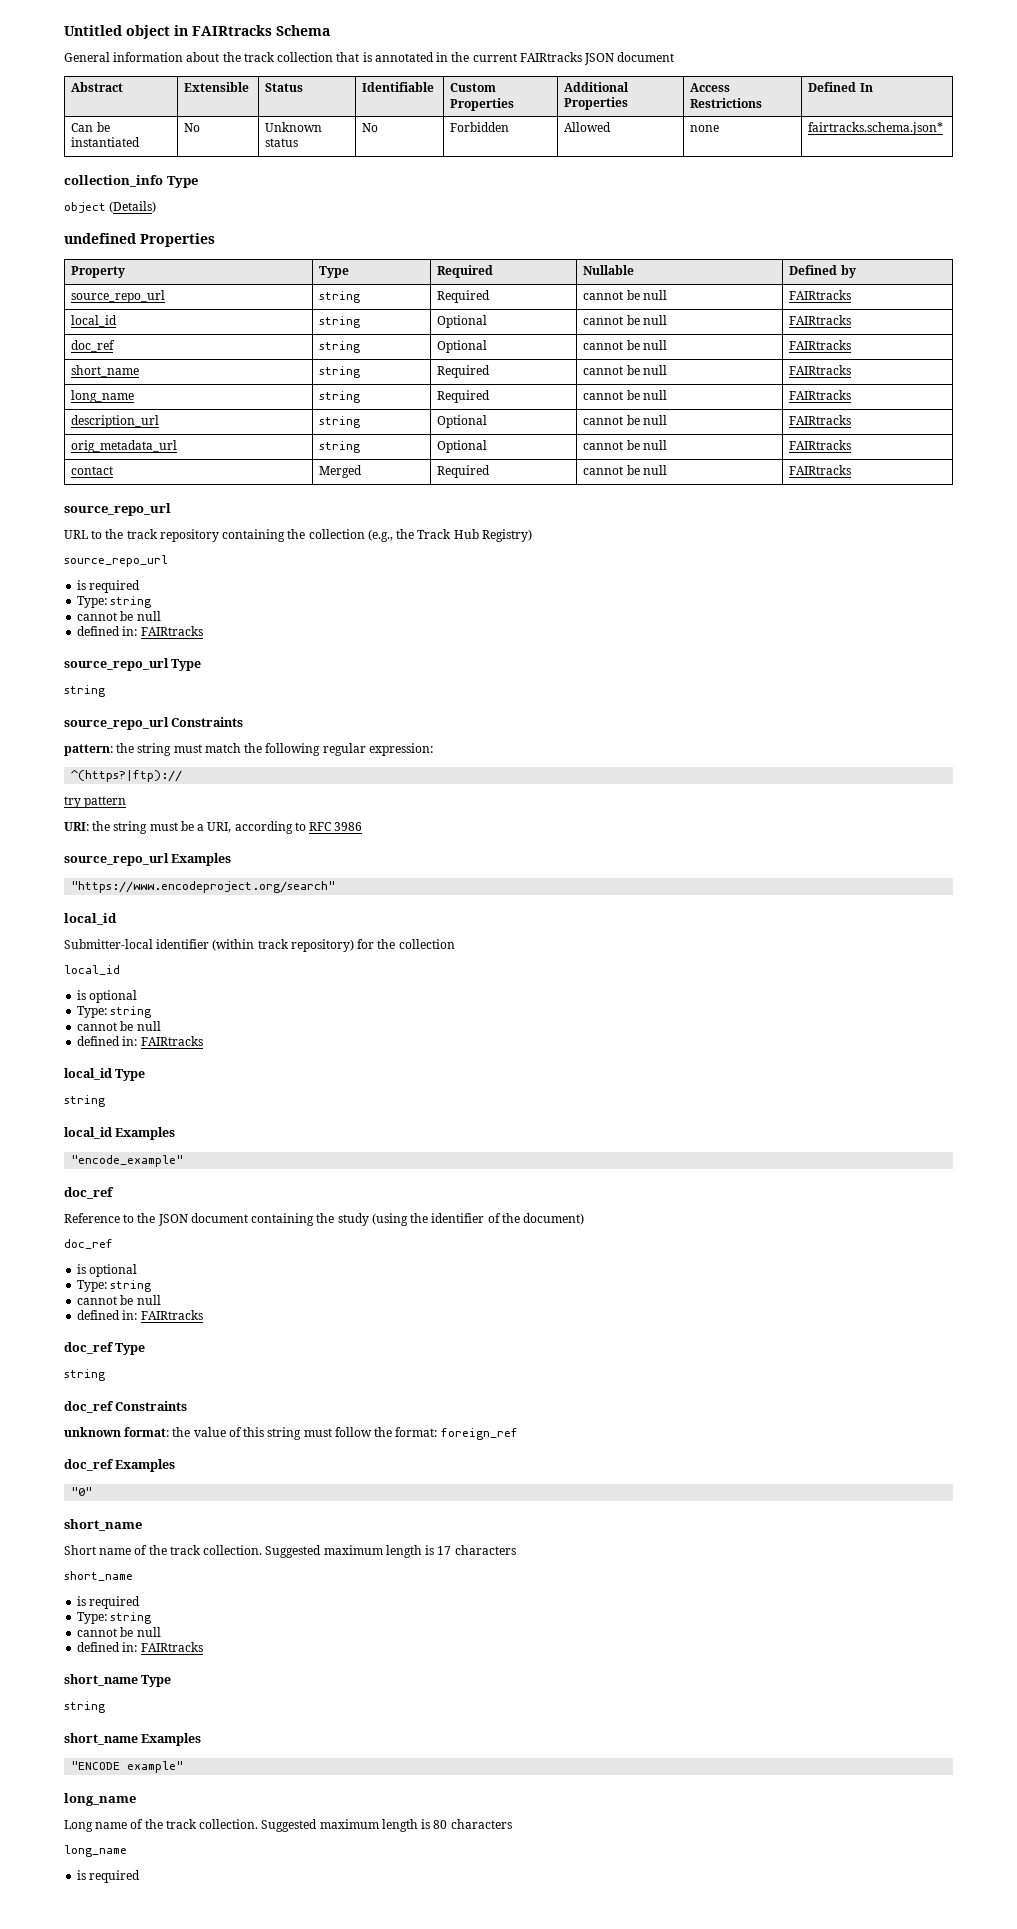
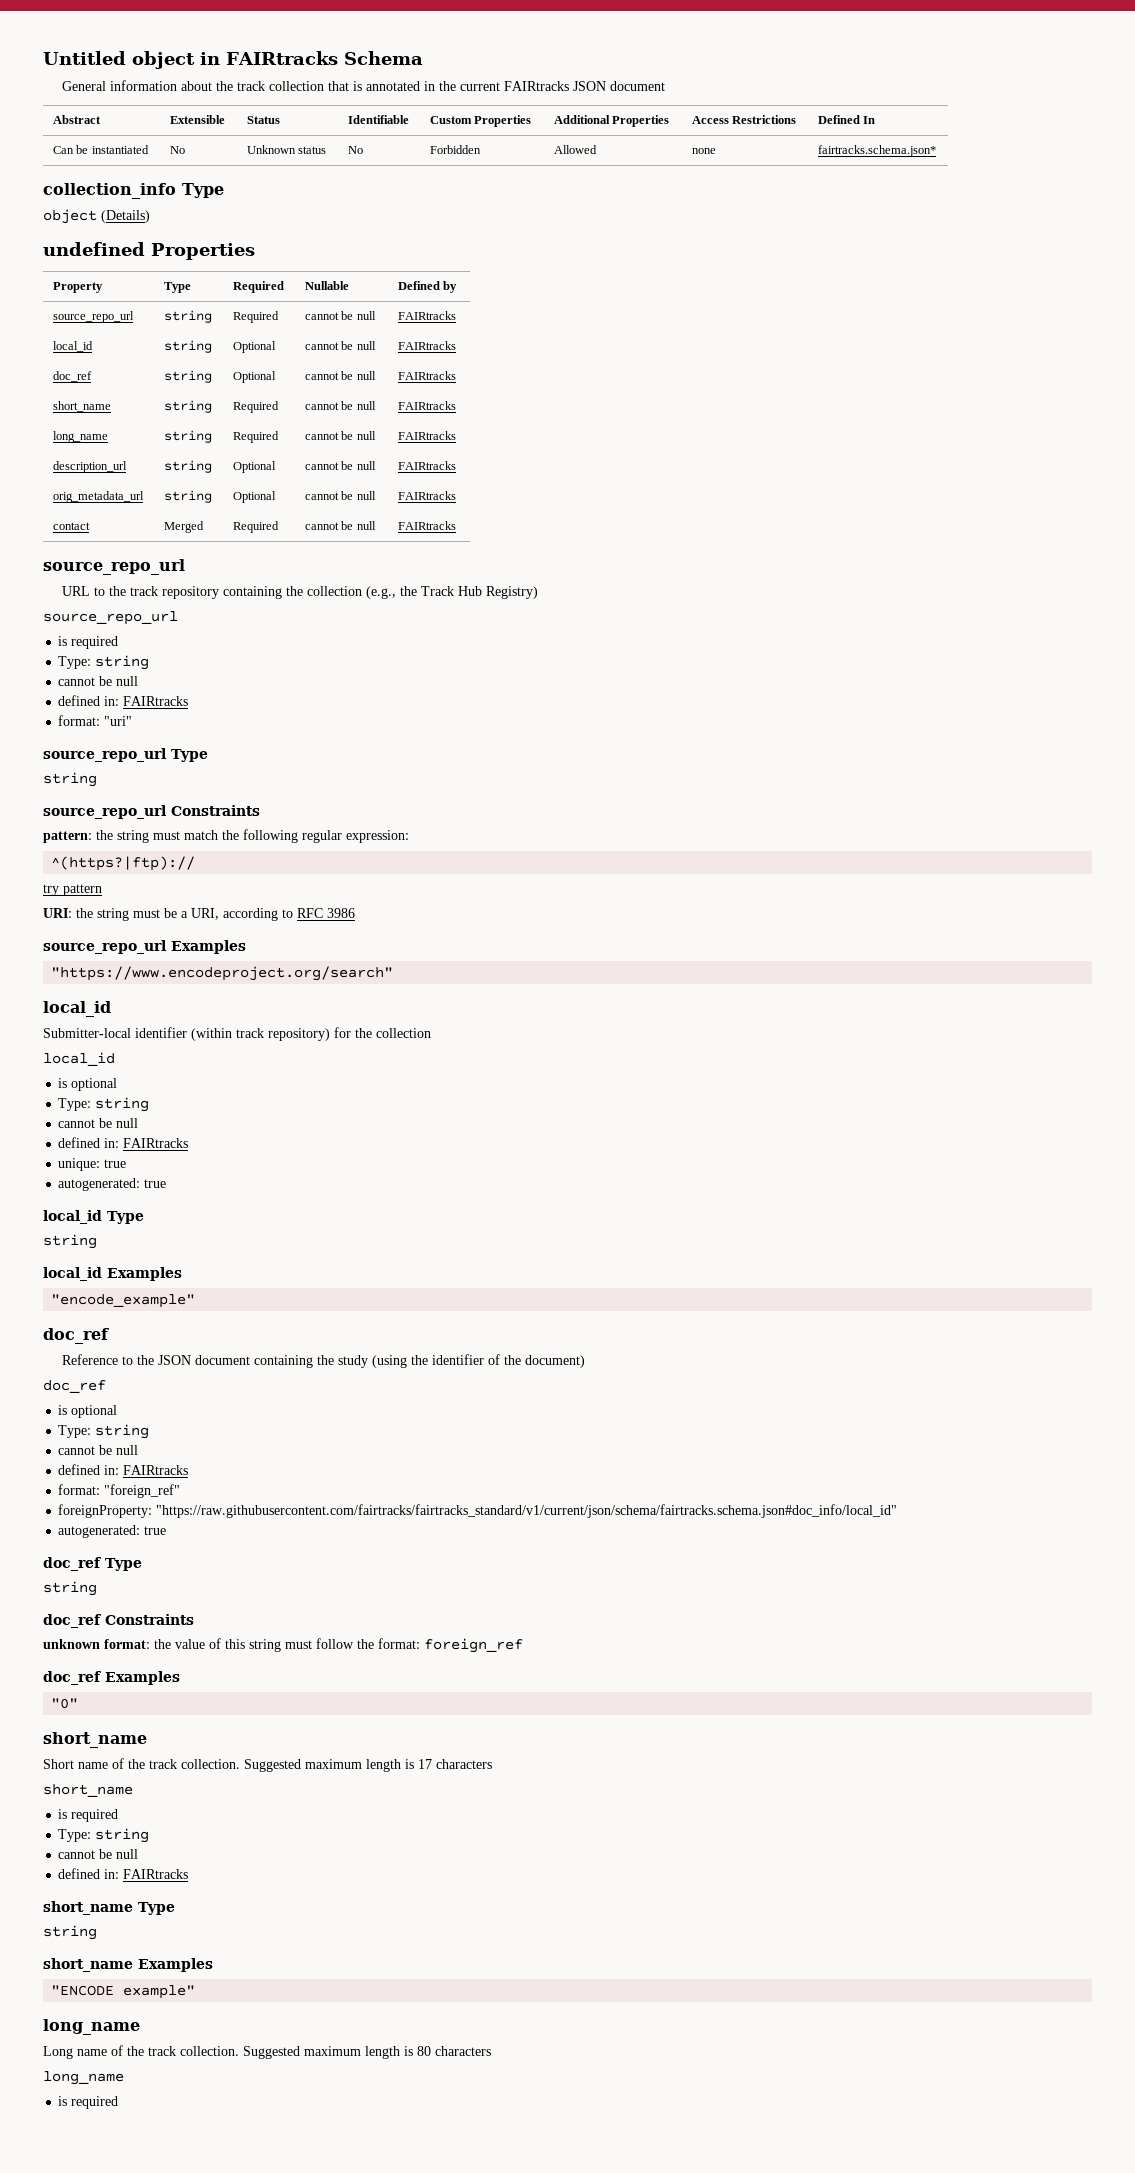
+ format: "uri"
+ unique: true
+ autogenerated: true
+ format: "foreign_ref"
+ foreignProperty: "https://raw.githubusercontent.com/fairtracks/fairtracks_standard/v1/current/json/schema/fairtracks.schema.json#doc_info/local_id"
+ autogenerated: true

